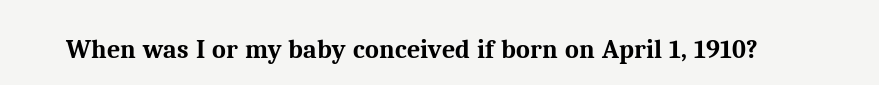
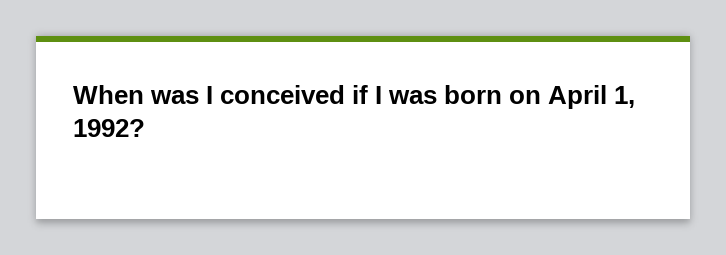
- When was I or my baby conceived if born on April 1, 1910?
+ When was I conceived if I was born on April 1, 1992?

